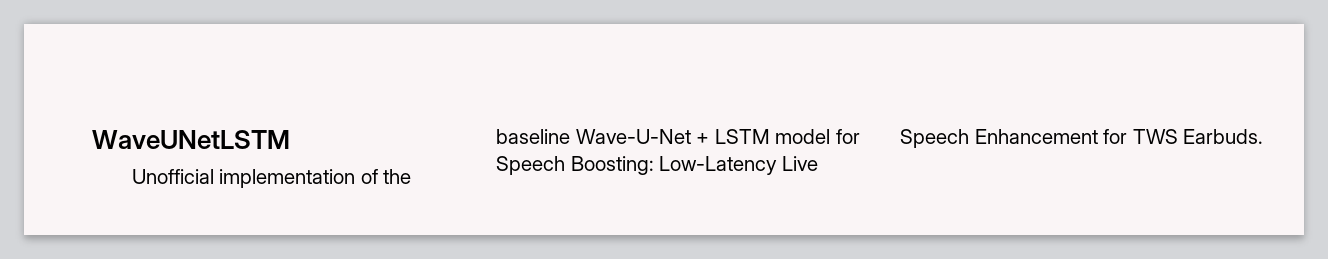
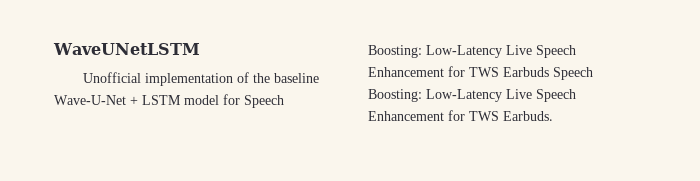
- Unofficial implementation of the baseline Wave-U-Net + LSTM model for Speech Boosting: Low-Latency Live Speech Enhancement for TWS Earbuds.
+ Unofficial implementation of the baseline Wave-U-Net + LSTM model for Speech Boosting: Low-Latency Live Speech Enhancement for TWS Earbuds Speech Boosting: Low-Latency Live Speech Enhancement for TWS Earbuds.

